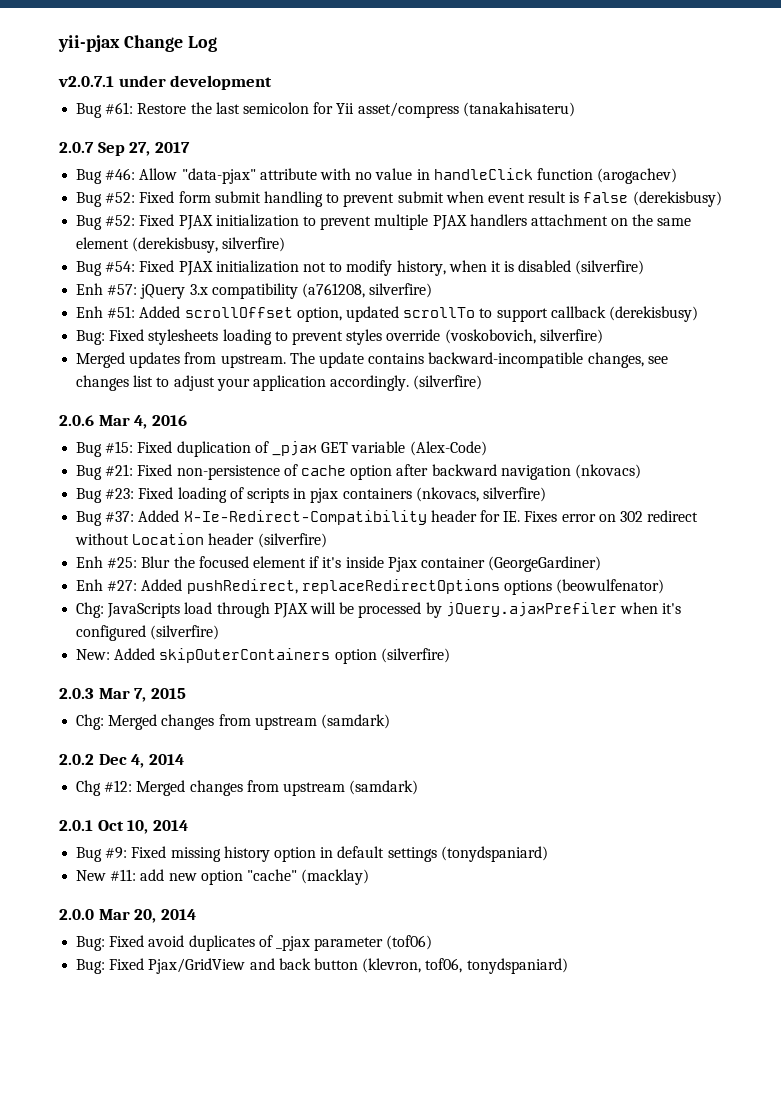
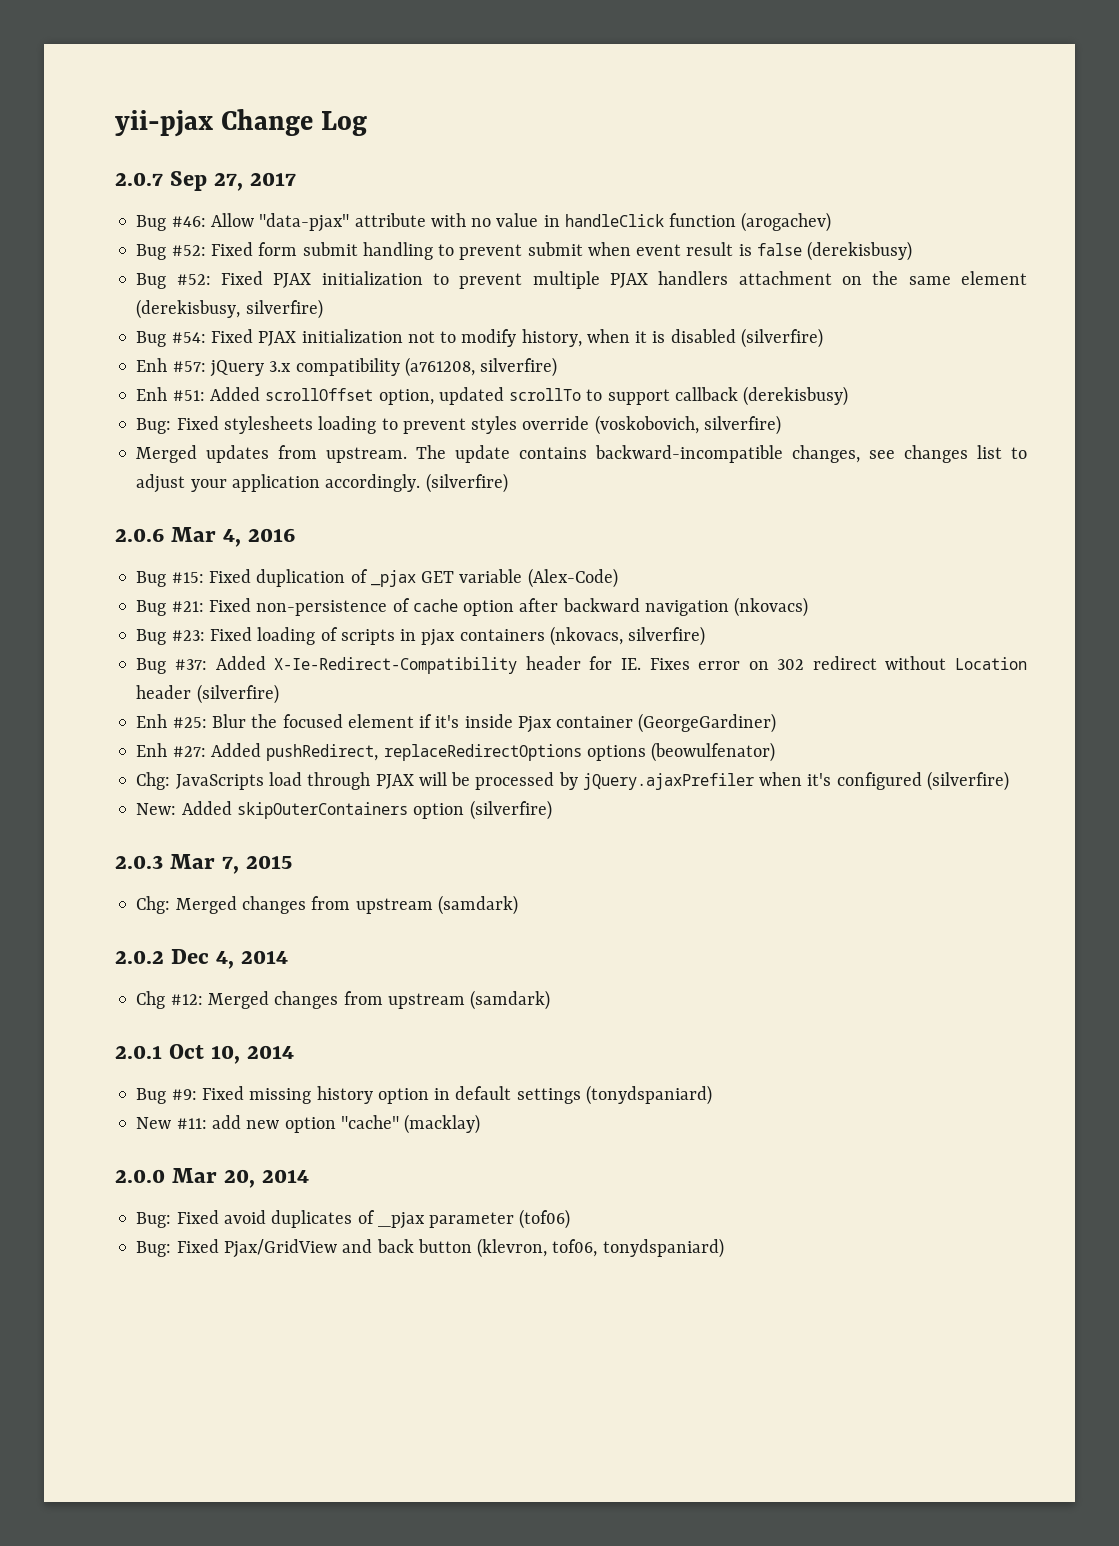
- v2.0.7.1 under development
- Bug #61: Restore the last semicolon for Yii asset/compress (tanakahisateru)

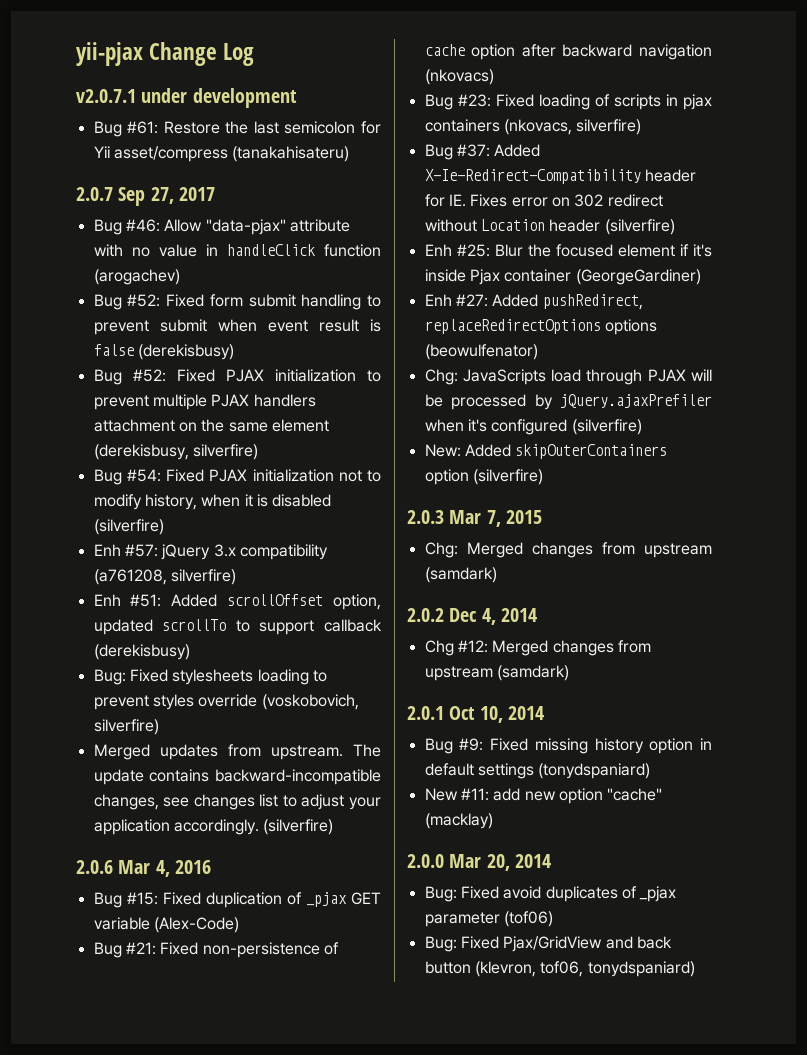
+ v2.0.7.1 under development
+ Bug #61: Restore the last semicolon for Yii asset/compress (tanakahisateru)

